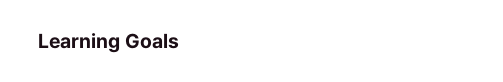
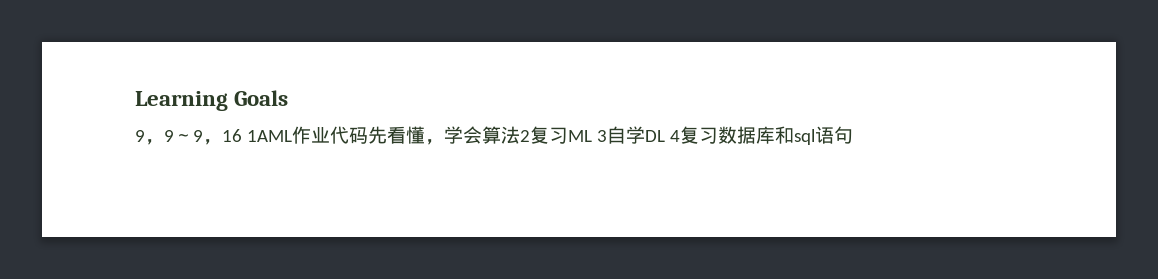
+ 9，9～9，16 1AML作业代码先看懂，学会算法2复习ML 3自学DL 4复习数据库和sql语句

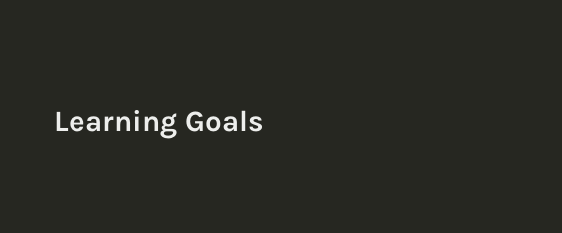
- 9，9～9，16 1AML作业代码先看懂，学会算法2复习ML 3自学DL 4复习数据库和sql语句

